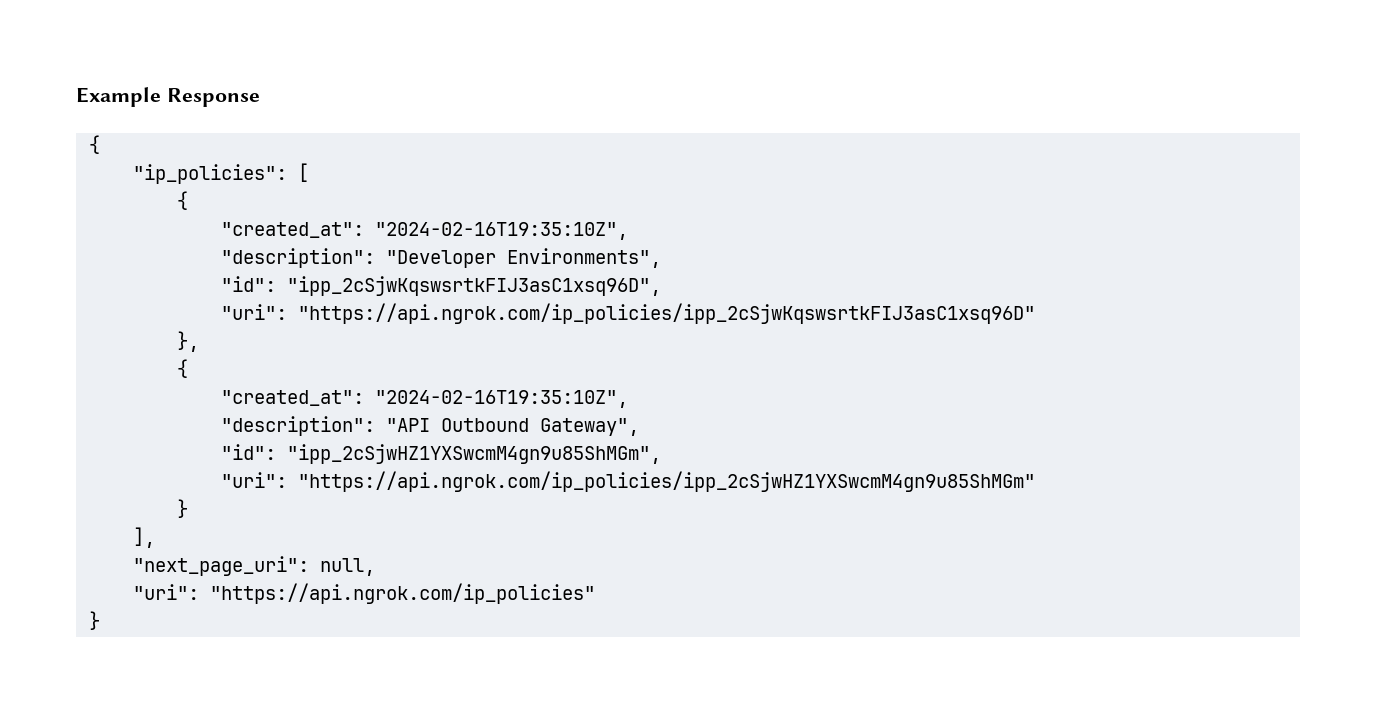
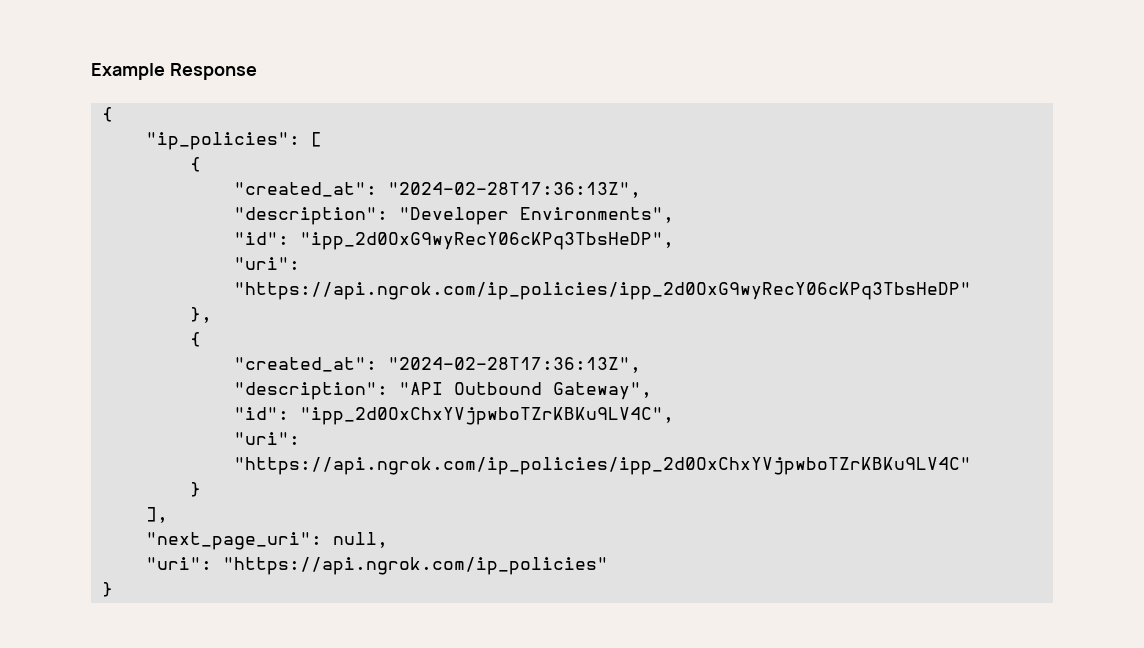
  "ip_policies": [
  {
- "created_at": "2024-02-16T19:35:10Z",
+ "created_at": "2024-02-28T17:36:13Z",
- "id": "ipp_2cSjwKqswsrtkFIJ3asC1xsq96D",
- "uri": "https://api.ngrok.com/ip_policies/ipp_2cSjwKqswsrtkFIJ3asC1xsq96D"
+ "id": "ipp_2d0OxG9wyRecY06cKPq3TbsHeDP",
+ "uri": "https://api.ngrok.com/ip_policies/ipp_2d0OxG9wyRecY06cKPq3TbsHeDP"
  },
  {
- "created_at": "2024-02-16T19:35:10Z",
+ "created_at": "2024-02-28T17:36:13Z",
- "id": "ipp_2cSjwHZ1YXSwcmM4gn9u85ShMGm",
- "uri": "https://api.ngrok.com/ip_policies/ipp_2cSjwHZ1YXSwcmM4gn9u85ShMGm"
+ "id": "ipp_2d0OxChxYVjpwboTZrKBKu9LV4C",
+ "uri": "https://api.ngrok.com/ip_policies/ipp_2d0OxChxYVjpwboTZrKBKu9LV4C"

